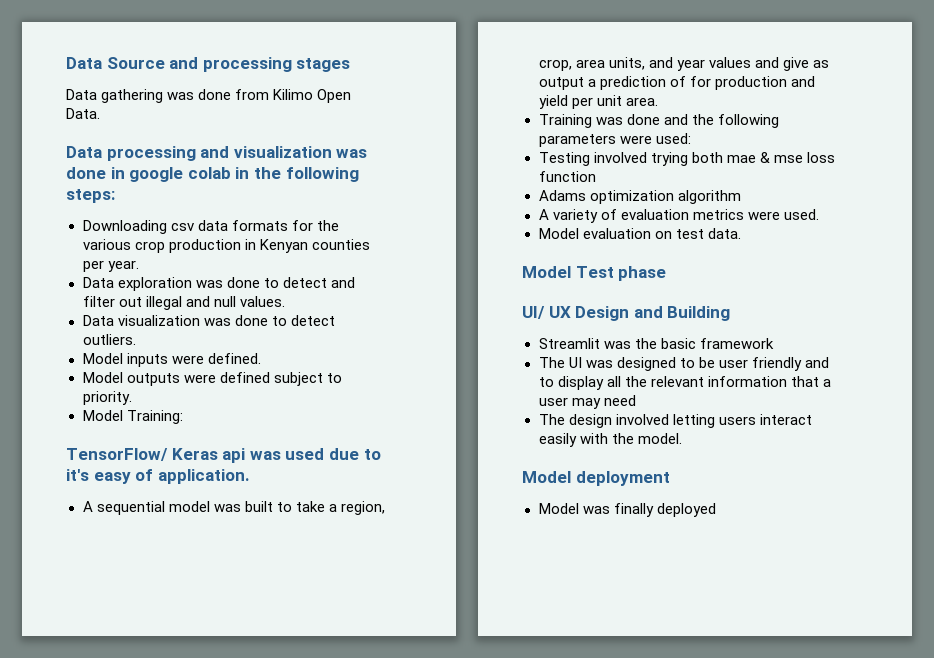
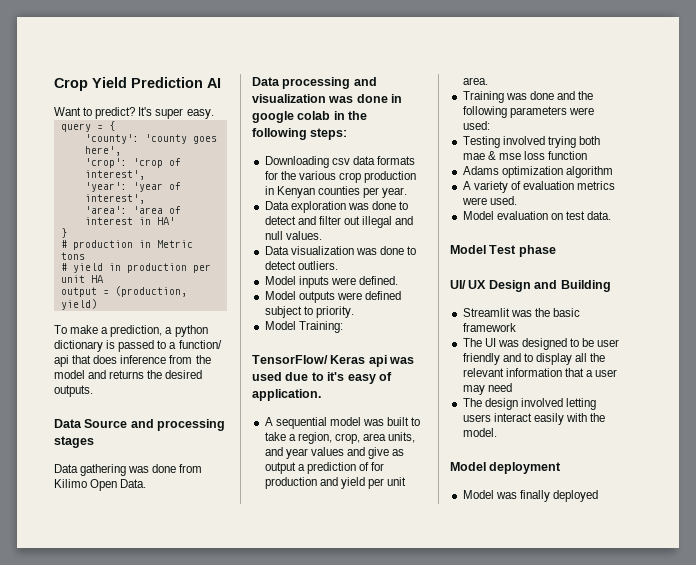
+ Crop Yield Prediction AI
+ Want to predict? It's super easy.
+ query = {
+ 'county': 'county goes here',
+ 'crop': 'crop of interest',
+ 'year': 'year of interest',
+ 'area': 'area of interest in HA'
+ }
+ # production in Metric tons
+ # yield in production per unit HA
+ output = (production, yield)
+ To make a prediction, a python dictionary is passed to a function/ api that does inference from the model and returns the desired outputs.

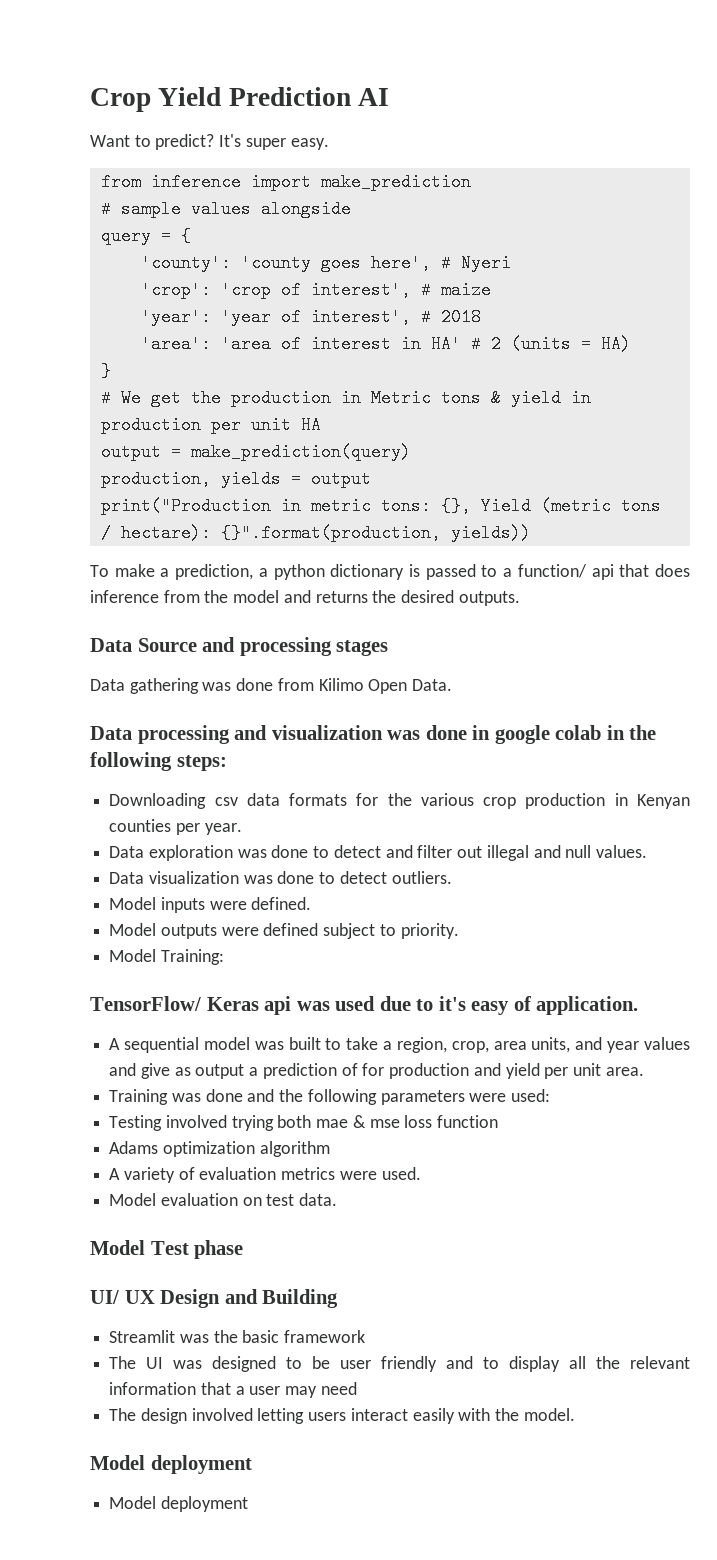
+ from inference import make_prediction
+ # sample values alongside
- 'county': 'county goes here',
+ 'county': 'county goes here', # Nyeri
- 'crop': 'crop of interest',
+ 'crop': 'crop of interest', # maize
- 'year': 'year of interest',
+ 'year': 'year of interest', # 2018
- 'area': 'area of interest in HA'
+ 'area': 'area of interest in HA' # 2 (units = HA)
- # production in Metric tons
- # yield in production per unit HA
+ # We get the production in Metric tons & yield in production per unit HA
- output = (production, yield)
+ output = make_prediction(query)
+ production, yields = output
+ print("Production in metric tons: {}, Yield (metric tons / hectare): {}".format(production, yields))
  The design involved letting users interact easily with the model.
  Model deployment
- Model was finally deployed
+ Model deployment

